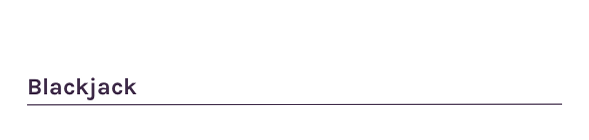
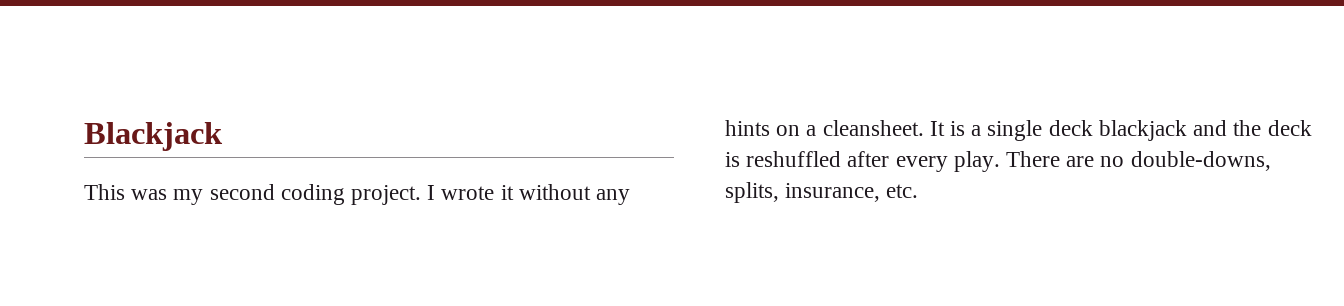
+ This was my second coding project. I wrote it without any hints on a cleansheet. It is a single deck blackjack and the deck is reshuffled after every play. There are no double-downs, splits, insurance, etc.

